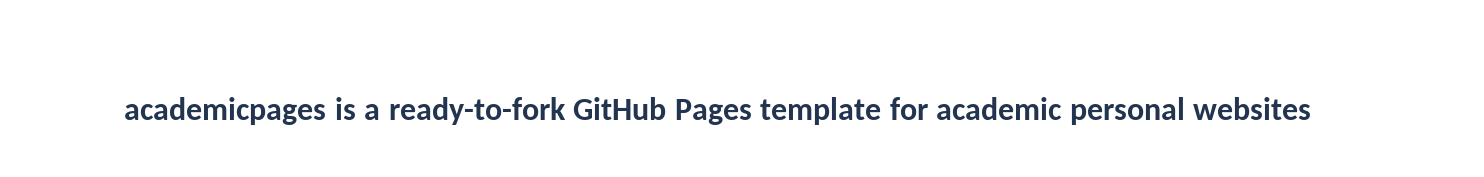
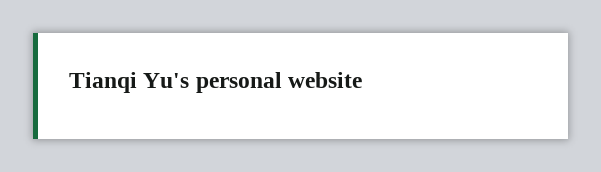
- academicpages is a ready-to-fork GitHub Pages template for academic personal websites
+ Tianqi Yu's personal website

